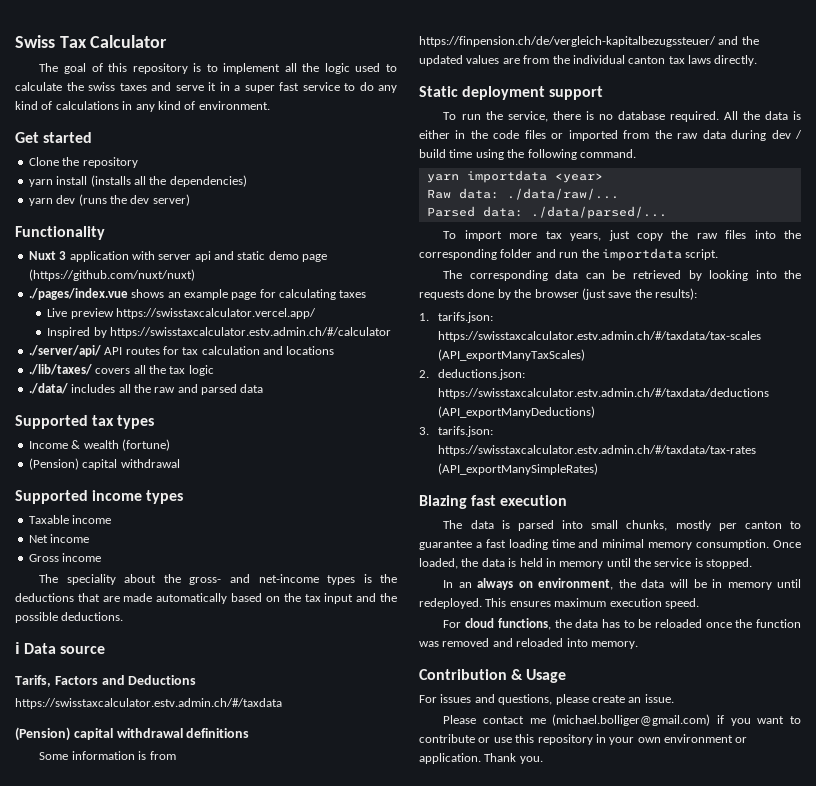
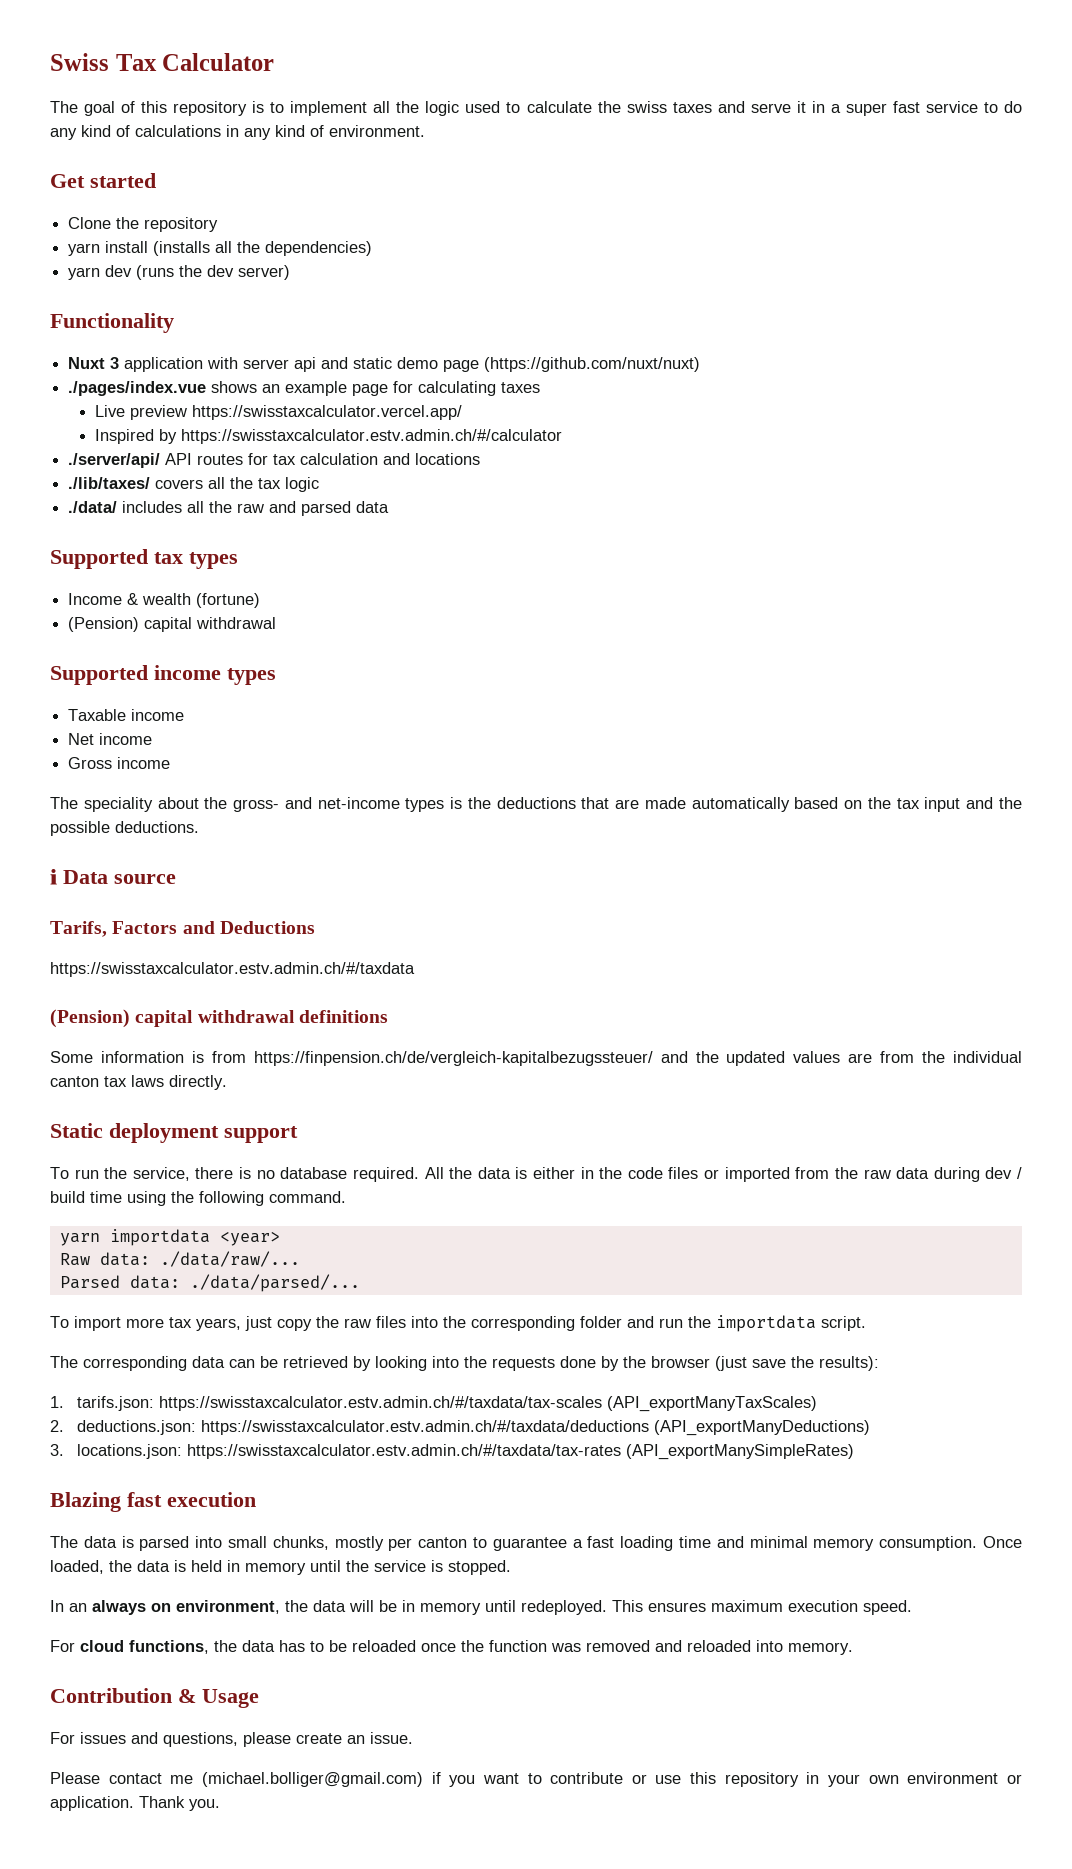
- 3. tarifs.json: https://swisstaxcalculator.estv.admin.ch/#/taxdata/tax-rates (API_exportManySimpleRates)
+ 3. locations.json: https://swisstaxcalculator.estv.admin.ch/#/taxdata/tax-rates (API_exportManySimpleRates)

